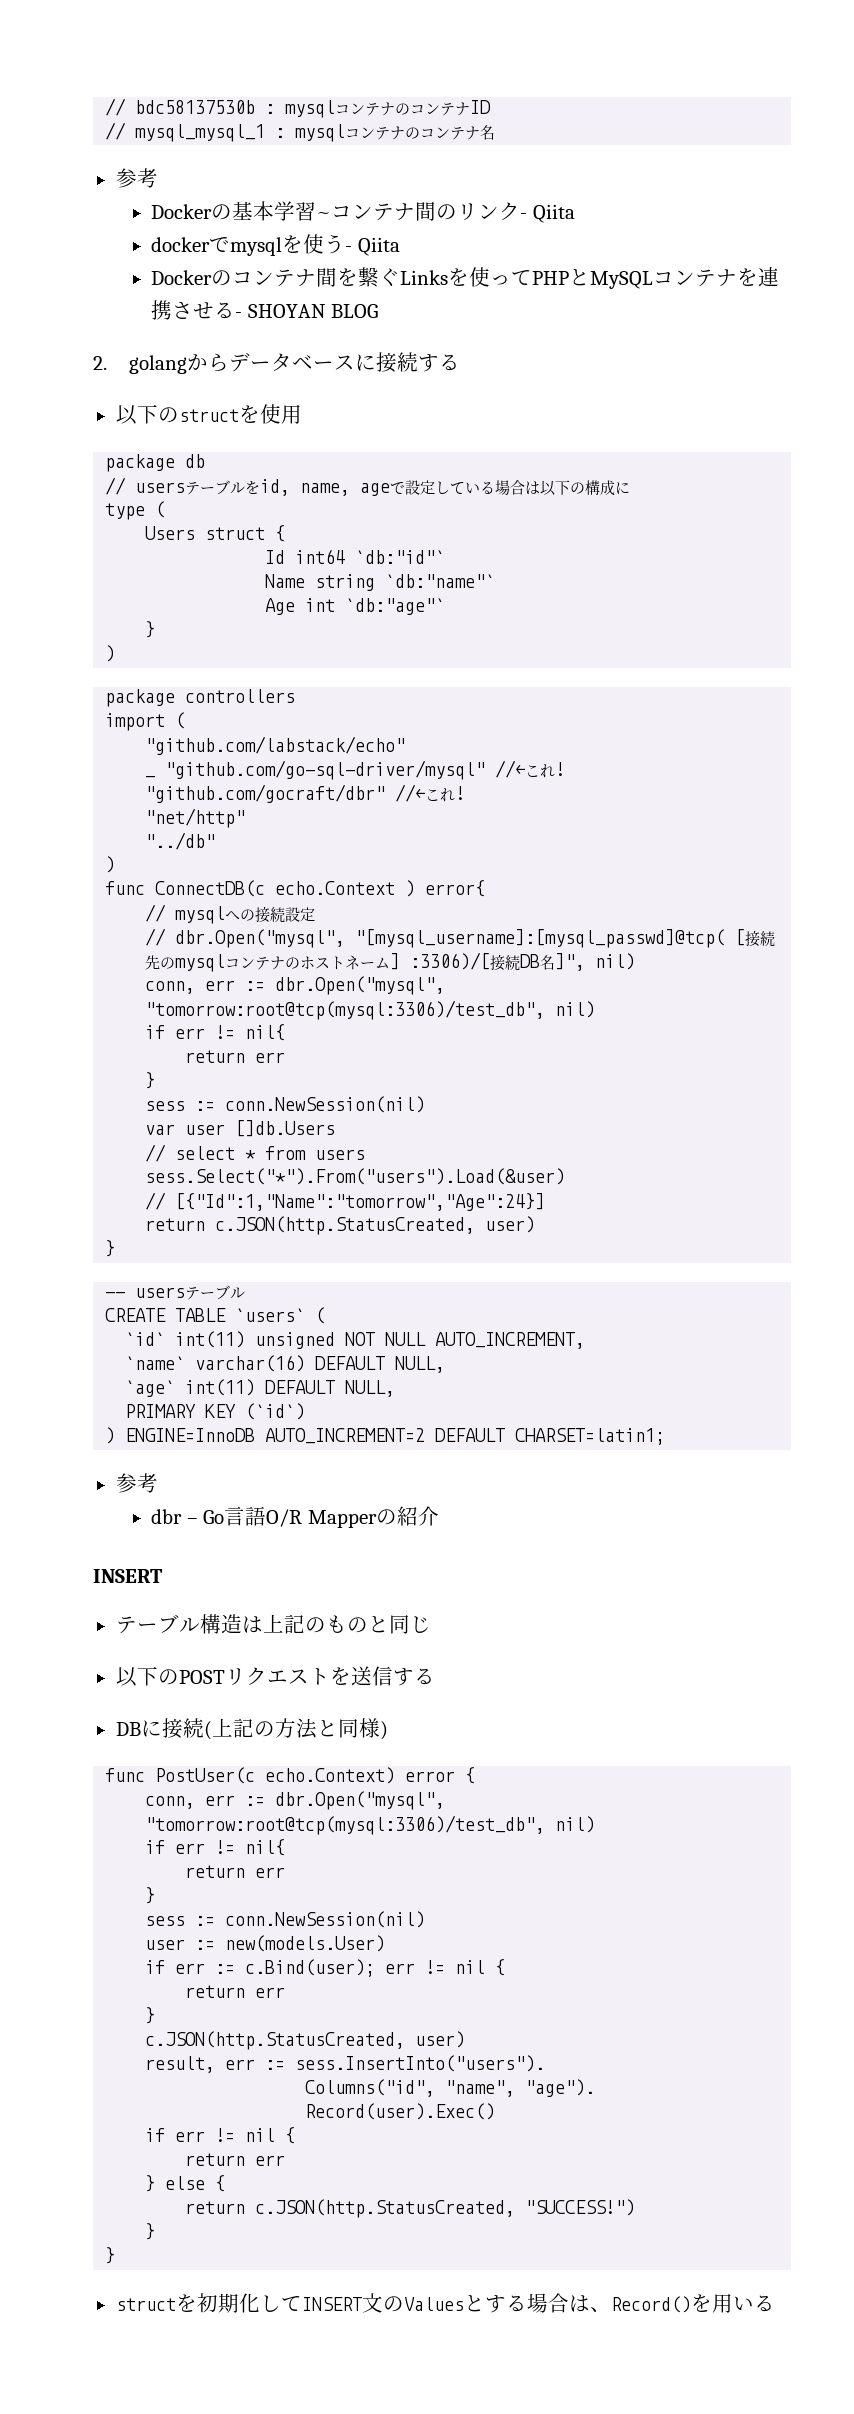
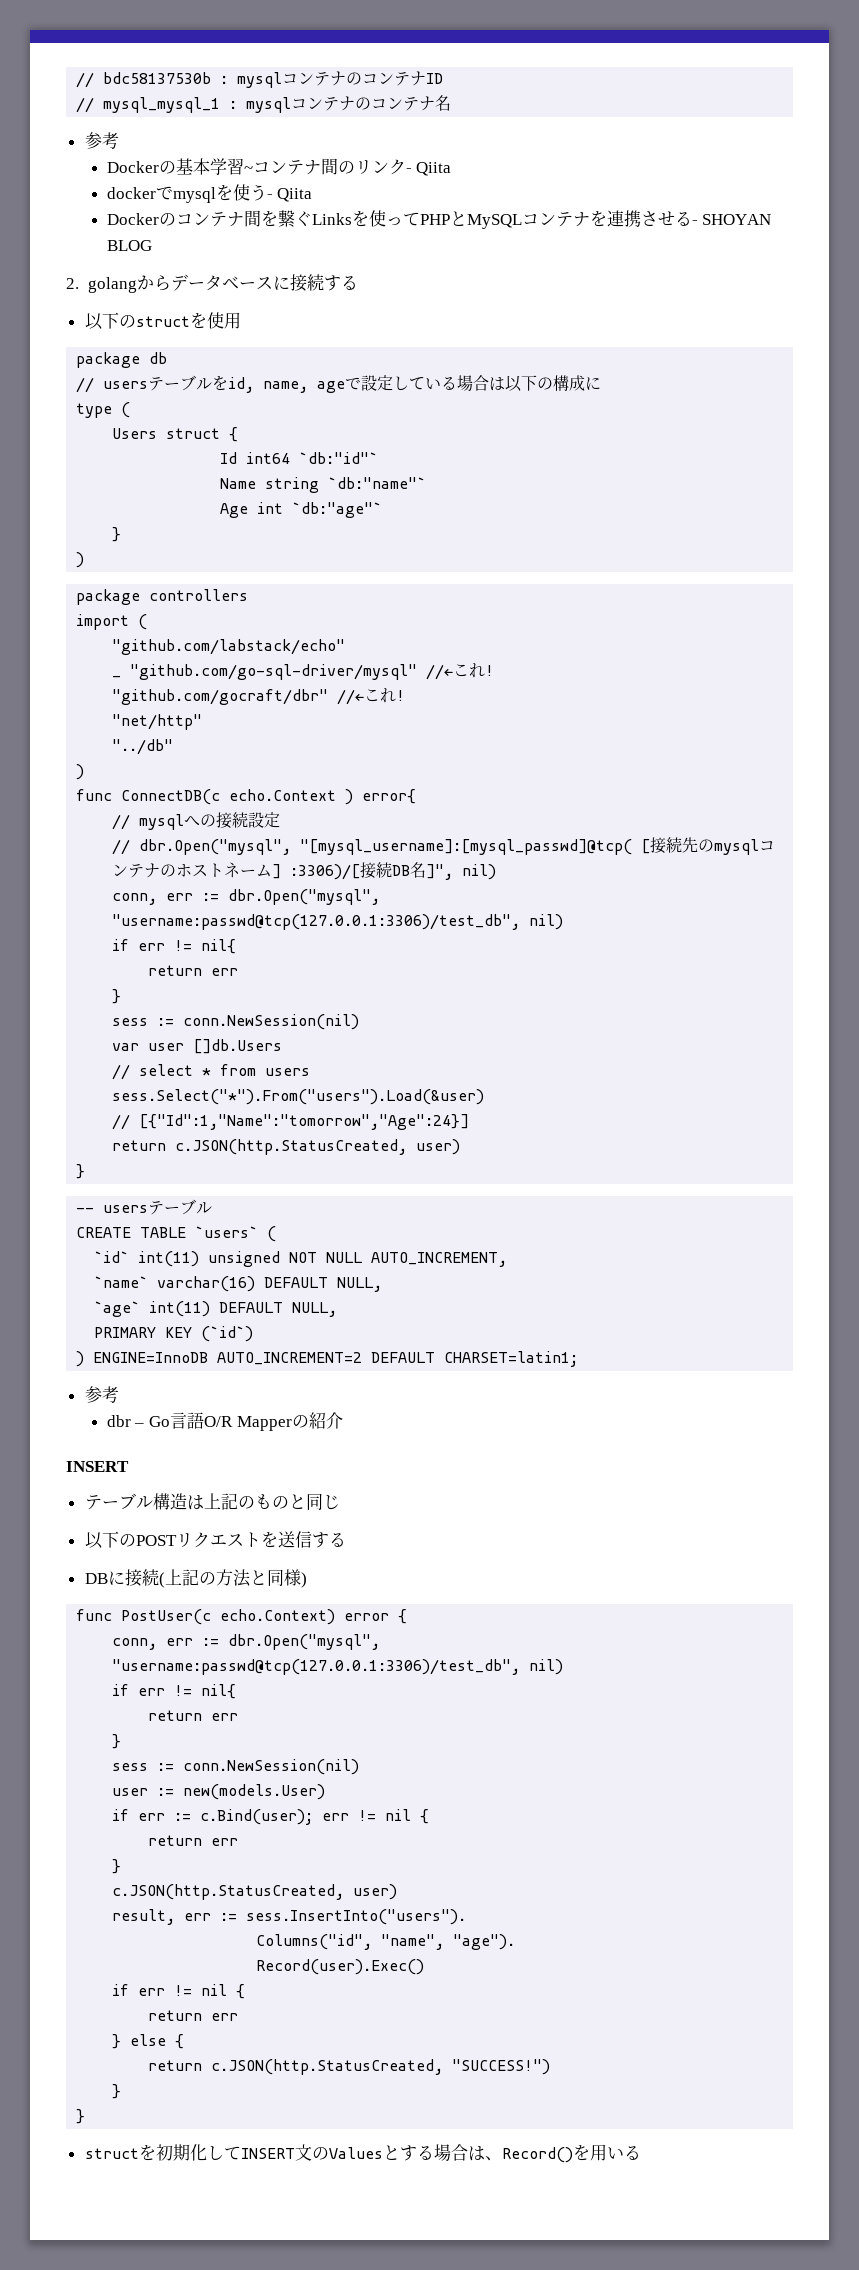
  // dbr.Open("mysql", "[mysql_username]:[mysql_passwd]@tcp( [接続先のmysqlコンテナのホストネーム] :3306)/[接続DB名]", nil)
- conn, err := dbr.Open("mysql", "tomorrow:root@tcp(mysql:3306)/test_db", nil)
+ conn, err := dbr.Open("mysql", "username:passwd@tcp(127.0.0.1:3306)/test_db", nil)
  func PostUser(c echo.Context) error {
- conn, err := dbr.Open("mysql", "tomorrow:root@tcp(mysql:3306)/test_db", nil)
+ conn, err := dbr.Open("mysql", "username:passwd@tcp(127.0.0.1:3306)/test_db", nil)

